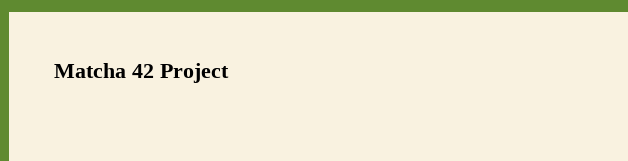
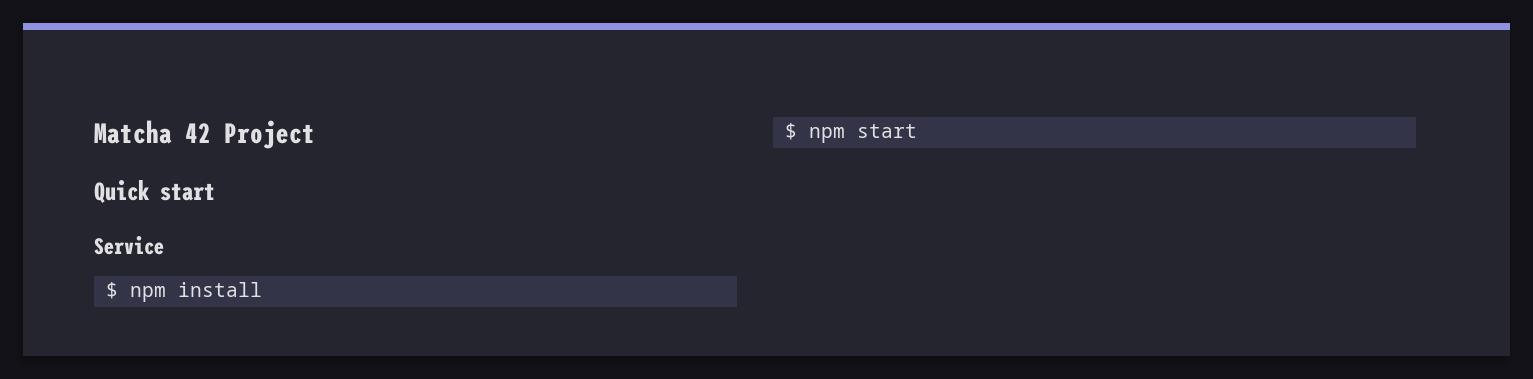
+ Quick start
+ Service
+ $ npm install
+ $ npm start

